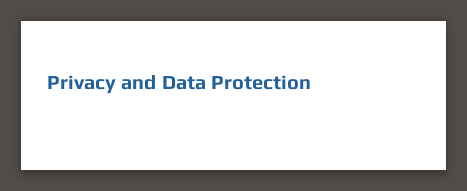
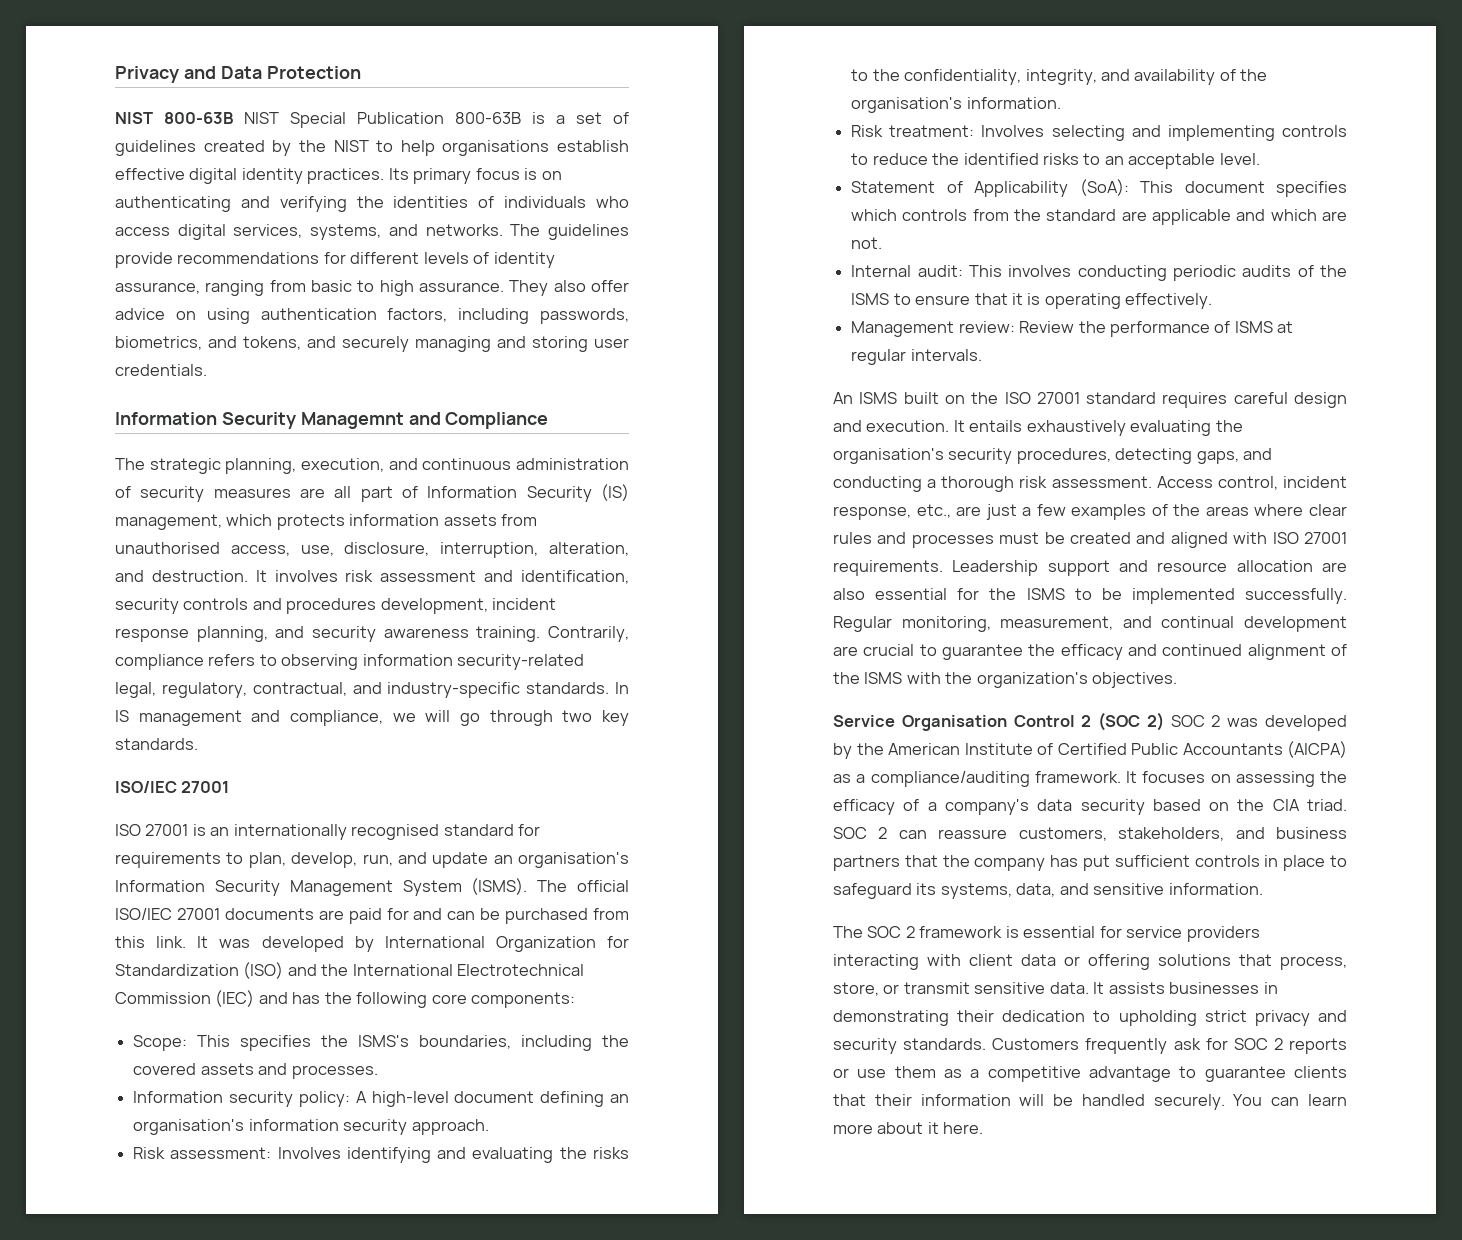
+ NIST 800-63B NIST Special Publication 800-63B is a set of guidelines created by the NIST to help organisations establish effective digital identity practices. Its primary focus is on authenticating and verifying the identities of individuals who access digital services, systems, and networks. The guidelines provide recommendations for different levels of identity assurance, ranging from basic to high assurance. They also offer advice on using authentication factors, including passwords, biometrics, and tokens, and securely managing and storing user credentials.
+ Information Security Managemnt and Compliance
+ The strategic planning, execution, and continuous administration of security measures are all part of Information Security (IS) management, which protects information assets from unauthorised access, use, disclosure, interruption, alteration, and destruction. It involves risk assessment and identification, security controls and procedures development, incident response planning, and security awareness training. Contrarily, compliance refers to observing information security-related legal, regulatory, contractual, and industry-specific standards. In IS management and compliance, we will go through two key standards.
+ ISO/IEC 27001
+ ISO 27001 is an internationally recognised standard for requirements to plan, develop, run, and update an organisation's Information Security Management System (ISMS). The official ISO/IEC 27001 documents are paid for and can be purchased from this link. It was developed by International Organization for Standardization (ISO) and the International Electrotechnical Commission (IEC) and has the following core components:
+ Scope: This specifies the ISMS's boundaries, including the covered assets and processes.
+ Information security policy: A high-level document defining an organisation's information security approach.
+ Risk assessment: Involves identifying and evaluating the risks to the confidentiality, integrity, and availability of the organisation's information.
+ Risk treatment: Involves selecting and implementing controls to reduce the identified risks to an acceptable level.
+ Statement of Applicability (SoA): This document specifies which controls from the standard are applicable and which are not.
+ Internal audit: This involves conducting periodic audits of the ISMS to ensure that it is operating effectively.
+ Management review: Review the performance of ISMS at regular intervals.
+ An ISMS built on the ISO 27001 standard requires careful design and execution. It entails exhaustively evaluating the organisation's security procedures, detecting gaps, and conducting a thorough risk assessment. Access control, incident response, etc., are just a few examples of the areas where clear rules and processes must be created and aligned with ISO 27001 requirements. Leadership support and resource allocation are also essential for the ISMS to be implemented successfully. Regular monitoring, measurement, and continual development are crucial to guarantee the efficacy and continued alignment of the ISMS with the organization's objectives.
+ Service Organisation Control 2 (SOC 2) SOC 2 was developed by the American Institute of Certified Public Accountants (AICPA) as a compliance/auditing framework. It focuses on assessing the efficacy of a company's data security based on the CIA triad. SOC 2 can reassure customers, stakeholders, and business partners that the company has put sufficient controls in place to safeguard its systems, data, and sensitive information.
+ The SOC 2 framework is essential for service providers interacting with client data or offering solutions that process, store, or transmit sensitive data. It assists businesses in demonstrating their dedication to upholding strict privacy and security standards. Customers frequently ask for SOC 2 reports or use them as a competitive advantage to guarantee clients that their information will be handled securely. You can learn more about it here.

